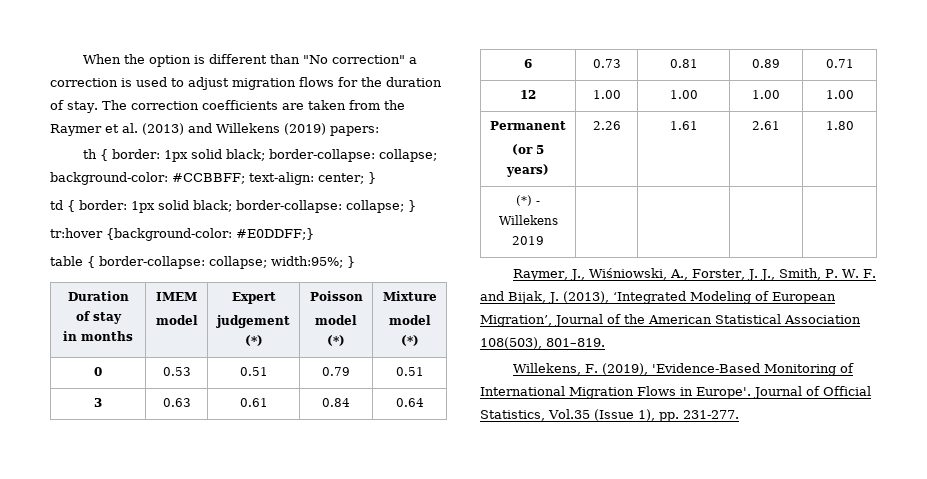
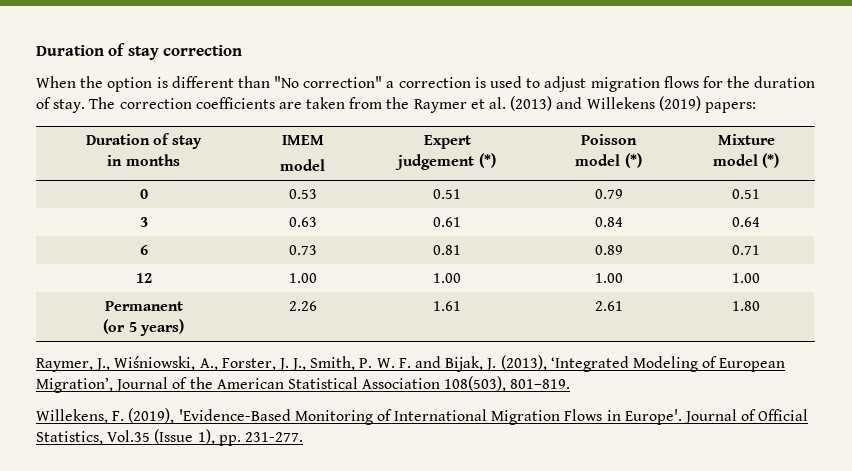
+ Duration of stay correction
- th { border: 1px solid black; border-collapse: collapse; background-color: #CCBBFF; text-align: center; }
- td { border: 1px solid black; border-collapse: collapse; }
- tr:hover {background-color: #E0DDFF;}
- table { border-collapse: collapse; width:95%; }
- (*) - Willekens 2019 | | | |

